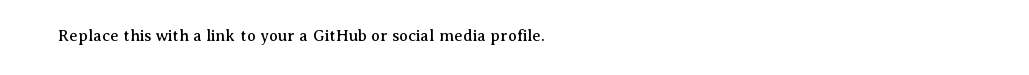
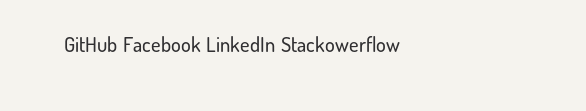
- Replace this with a link to your a GitHub or social media profile.
+ GitHub Facebook LinkedIn Stackowerflow

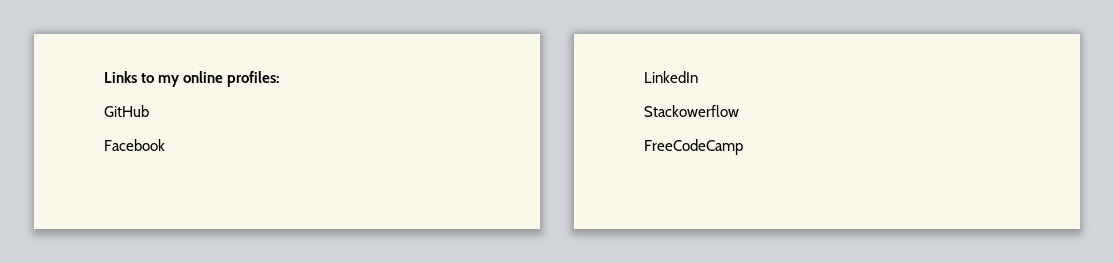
+ Links to my online profiles:
- GitHub Facebook LinkedIn Stackowerflow
+ GitHub
+ Facebook
+ LinkedIn
+ Stackowerflow
+ FreeCodeCamp

